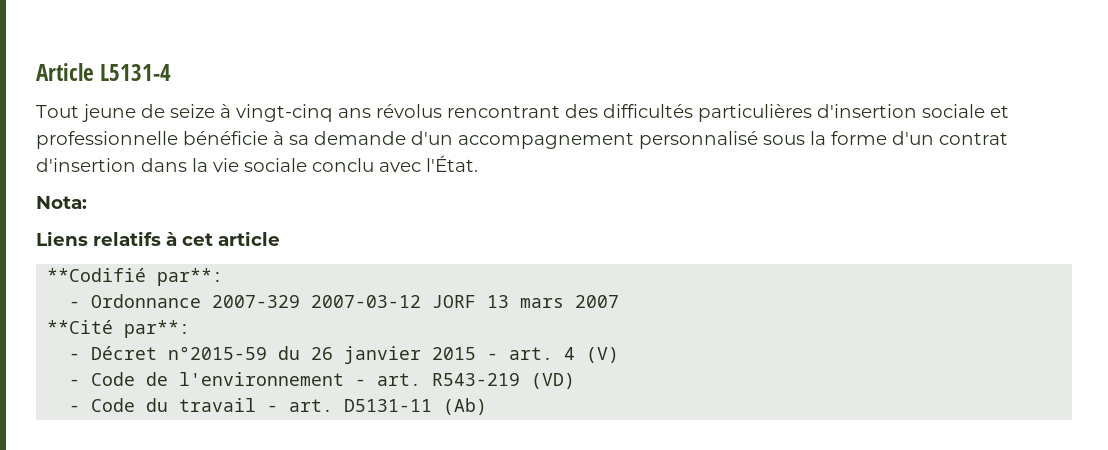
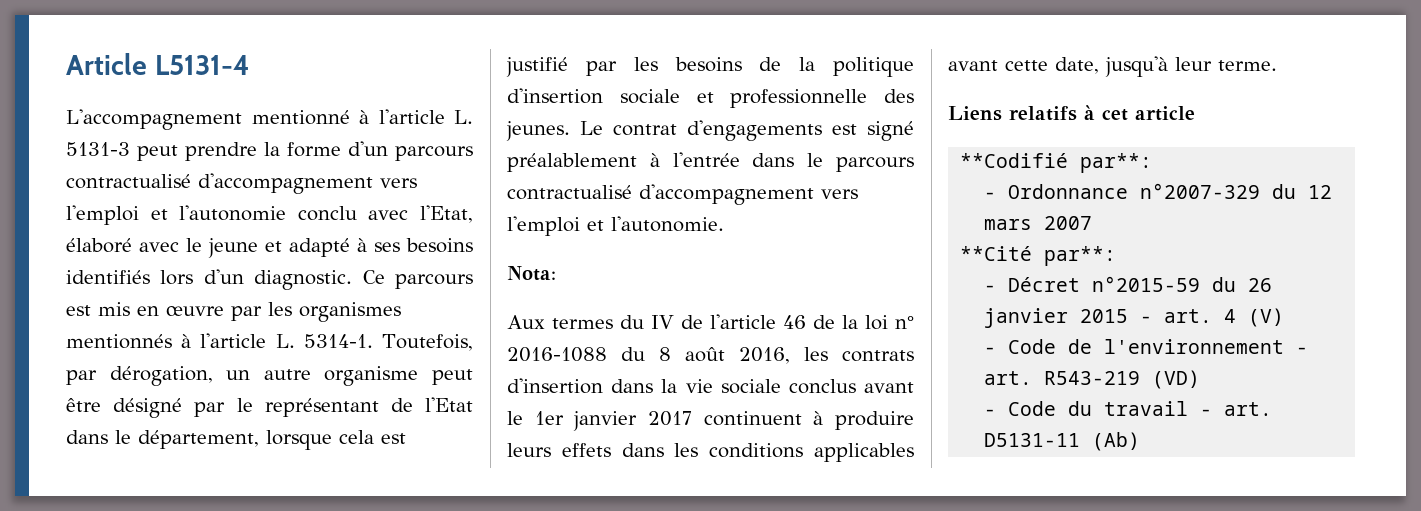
- Tout jeune de seize à vingt-cinq ans révolus rencontrant des difficultés particulières d'insertion sociale et professionnelle bénéficie à sa demande d'un accompagnement personnalisé sous la forme d'un contrat d'insertion dans la vie sociale conclu avec l'État.
+ L'accompagnement mentionné à l'article L. 5131-3 peut prendre la forme d'un parcours contractualisé d'accompagnement vers l'emploi et l'autonomie conclu avec l'Etat, élaboré avec le jeune et adapté à ses besoins identifiés lors d'un diagnostic. Ce parcours est mis en œuvre par les organismes mentionnés à l'article L. 5314-1. Toutefois, par dérogation, un autre organisme peut être désigné par le représentant de l'Etat dans le département, lorsque cela est justifié par les besoins de la politique d'insertion sociale et professionnelle des jeunes. Le contrat d'engagements est signé préalablement à l'entrée dans le parcours contractualisé d'accompagnement vers l'emploi et l'autonomie.
  Nota:
+ Aux termes du IV de l'article 46 de la loi n° 2016-1088 du 8 août 2016, les contrats d'insertion dans la vie sociale conclus avant le 1er janvier 2017 continuent à produire leurs effets dans les conditions applicables avant cette date, jusqu'à leur terme.
- - Ordonnance 2007-329 2007-03-12 JORF 13 mars 2007
+ - Ordonnance n°2007-329 du 12 mars 2007

